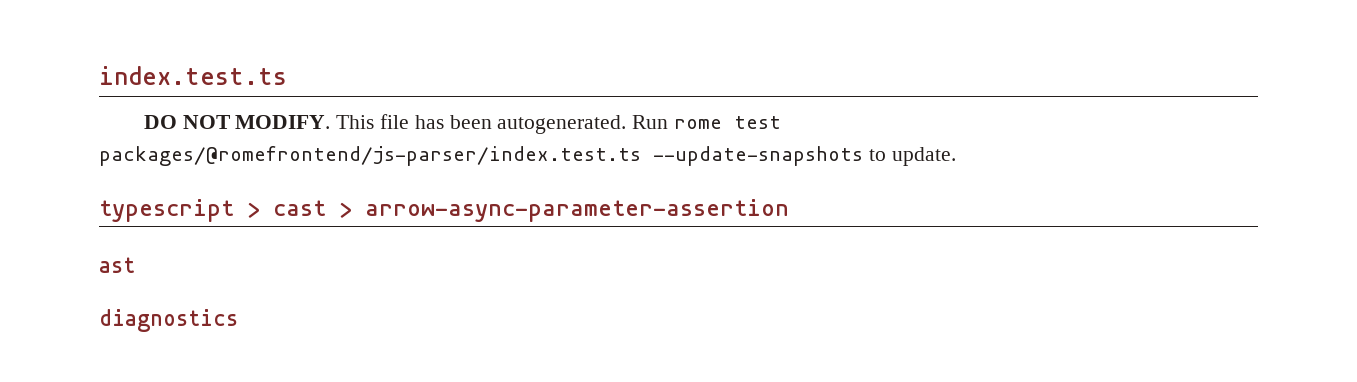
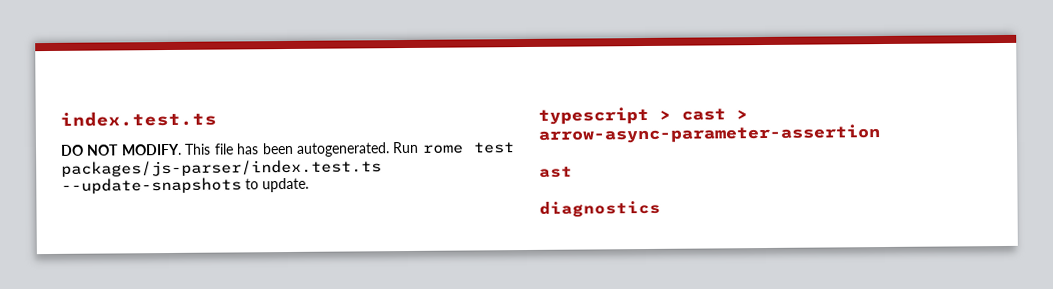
- Run rome test packages/@romefrontend/js-parser/index.test.ts --update-snapshots to update.
+ Run rome test packages/js-parser/index.test.ts --update-snapshots to update.

